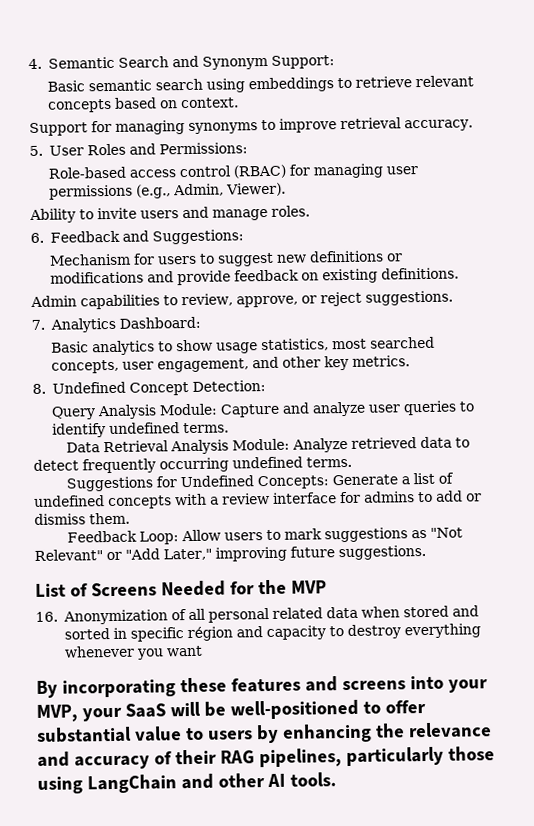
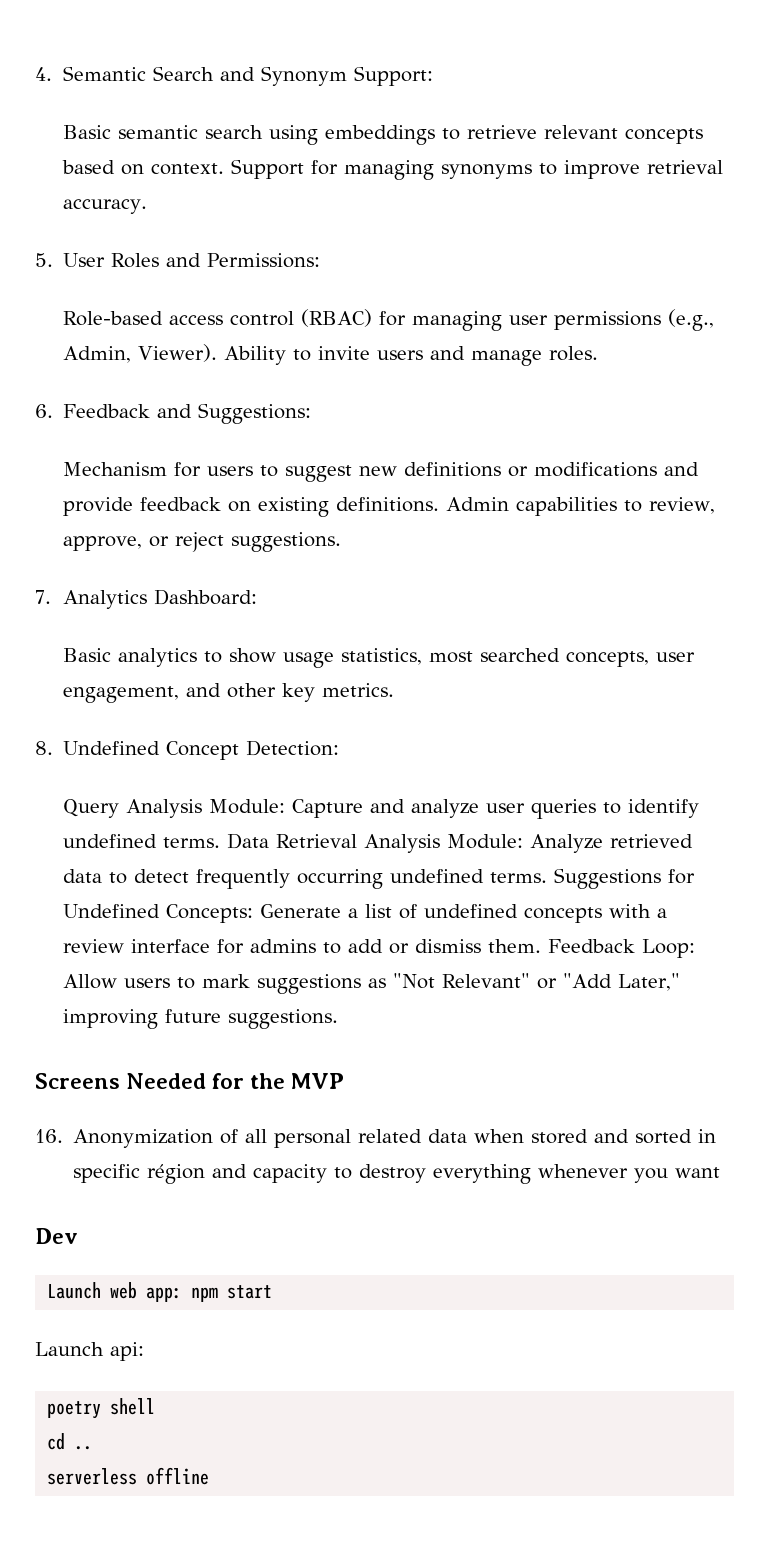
- Basic semantic search using embeddings to retrieve relevant concepts based on context.
- Support for managing synonyms to improve retrieval accuracy.
+ Basic semantic search using embeddings to retrieve relevant concepts based on context. Support for managing synonyms to improve retrieval accuracy.
- Role-based access control (RBAC) for managing user permissions (e.g., Admin, Viewer).
- Ability to invite users and manage roles.
+ Role-based access control (RBAC) for managing user permissions (e.g., Admin, Viewer). Ability to invite users and manage roles.
- Mechanism for users to suggest new definitions or modifications and provide feedback on existing definitions.
- Admin capabilities to review, approve, or reject suggestions.
+ Mechanism for users to suggest new definitions or modifications and provide feedback on existing definitions. Admin capabilities to review, approve, or reject suggestions.
- Capture and analyze user queries to identify undefined terms.
- Data Retrieval Analysis Module:
+ Capture and analyze user queries to identify undefined terms. Data Retrieval Analysis Module:
- Analyze retrieved data to detect frequently occurring undefined terms.
- Suggestions for Undefined Concepts:
+ Analyze retrieved data to detect frequently occurring undefined terms. Suggestions for Undefined Concepts:
- Generate a list of undefined concepts with a review interface for admins to add or dismiss them.
- Feedback Loop:
+ Generate a list of undefined concepts with a review interface for admins to add or dismiss them. Feedback Loop:
- List of Screens Needed for the MVP
+ Screens Needed for the MVP
- By incorporating these features and screens into your MVP, your SaaS will be well-positioned to offer substantial value to users by enhancing the relevance and accuracy of their RAG pipelines, particularly those using LangChain and other AI tools.
+ Dev
+ Launch web app: npm start
+ Launch api:
+ poetry shell
+ cd ..
+ serverless offline

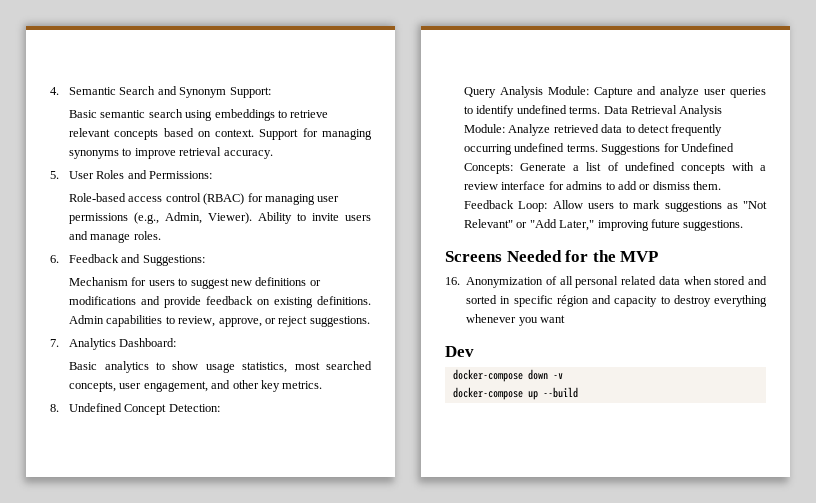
- Launch web app: npm start
- Launch api:
- poetry shell
- cd ..
- serverless offline
+ docker-compose down -v
+ docker-compose up --build

